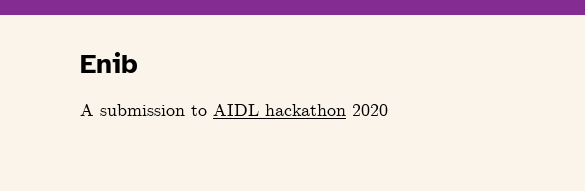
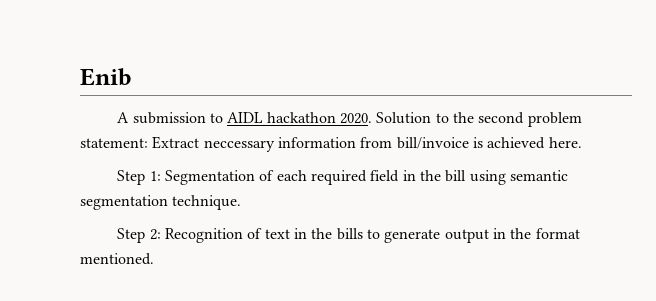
- A submission to AIDL hackathon 2020
+ A submission to AIDL hackathon 2020. Solution to the second problem statement: Extract neccessary information from bill/invoice is achieved here.
+ Step 1: Segmentation of each required field in the bill using semantic segmentation technique.
+ Step 2: Recognition of text in the bills to generate output in the format mentioned.

